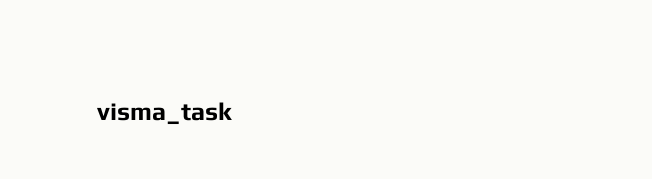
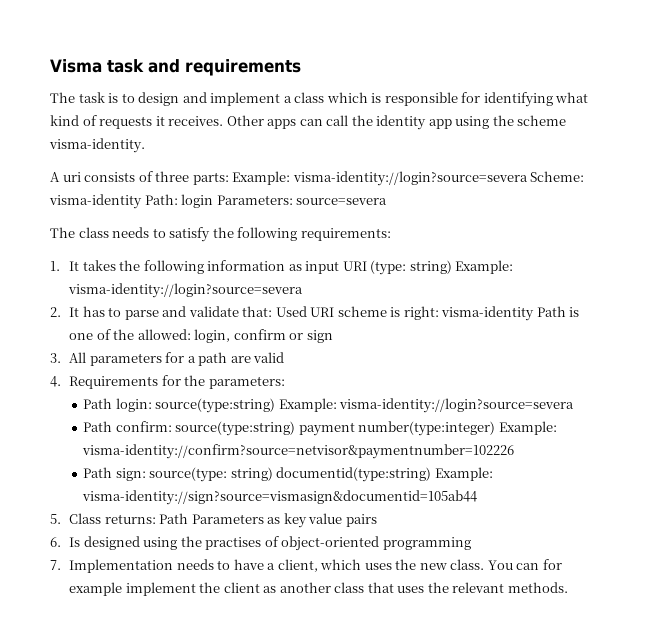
- visma_task
+ Visma task and requirements
+ The task is to design and implement a class which is responsible for identifying what kind of requests it receives. Other apps can call the identity app using the scheme visma-identity.
+ A uri consists of three parts: Example: visma-identity://login?source=severa Scheme: visma-identity Path: login Parameters: source=severa
+ The class needs to satisfy the following requirements:
+ 1. It takes the following information as input URI (type: string) Example: visma-identity://login?source=severa
+ 2. It has to parse and validate that: Used URI scheme is right: visma-identity Path is one of the allowed: login, confirm or sign
+ 3. All parameters for a path are valid
+ 4. Requirements for the parameters:
+ Path login: source(type:string) Example: visma-identity://login?source=severa
+ Path confirm: source(type:string) payment number(type:integer) Example: visma-identity://confirm?source=netvisor&paymentnumber=102226
+ Path sign: source(type: string) documentid(type:string) Example: visma-identity://sign?source=vismasign&documentid=105ab44
+ 5. Class returns: Path Parameters as key value pairs
+ 6. Is designed using the practises of object-oriented programming
+ 7. Implementation needs to have a client, which uses the new class. You can for example implement the client as another class that uses the relevant methods.

